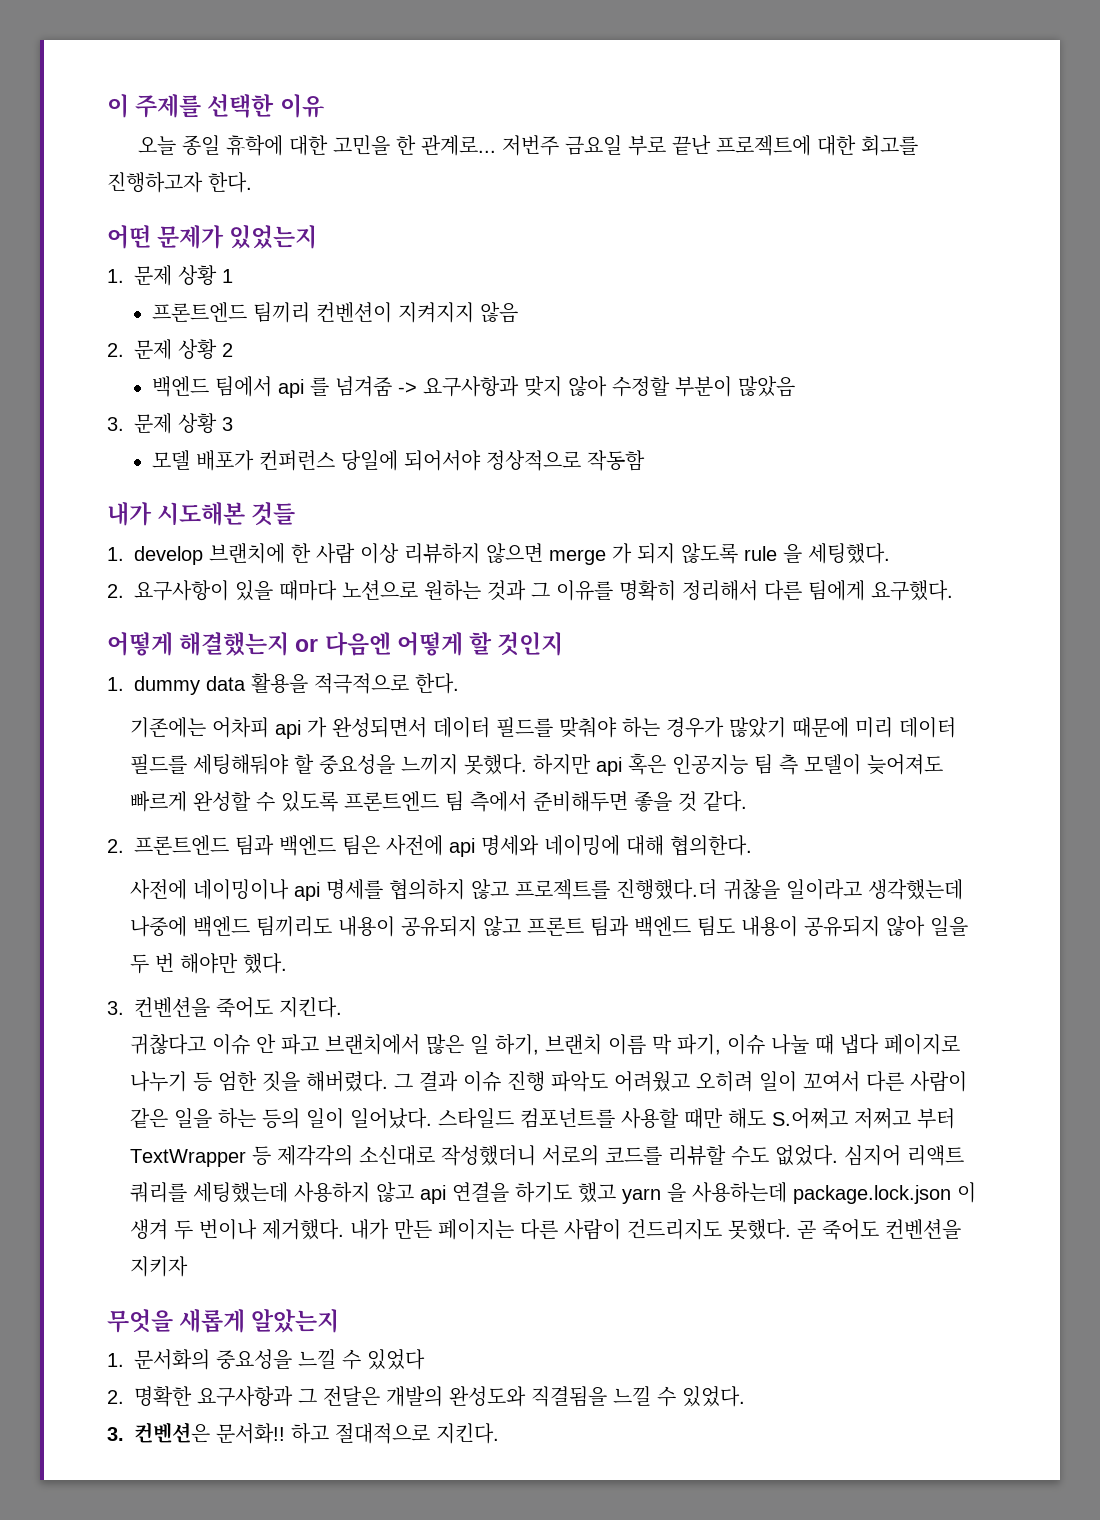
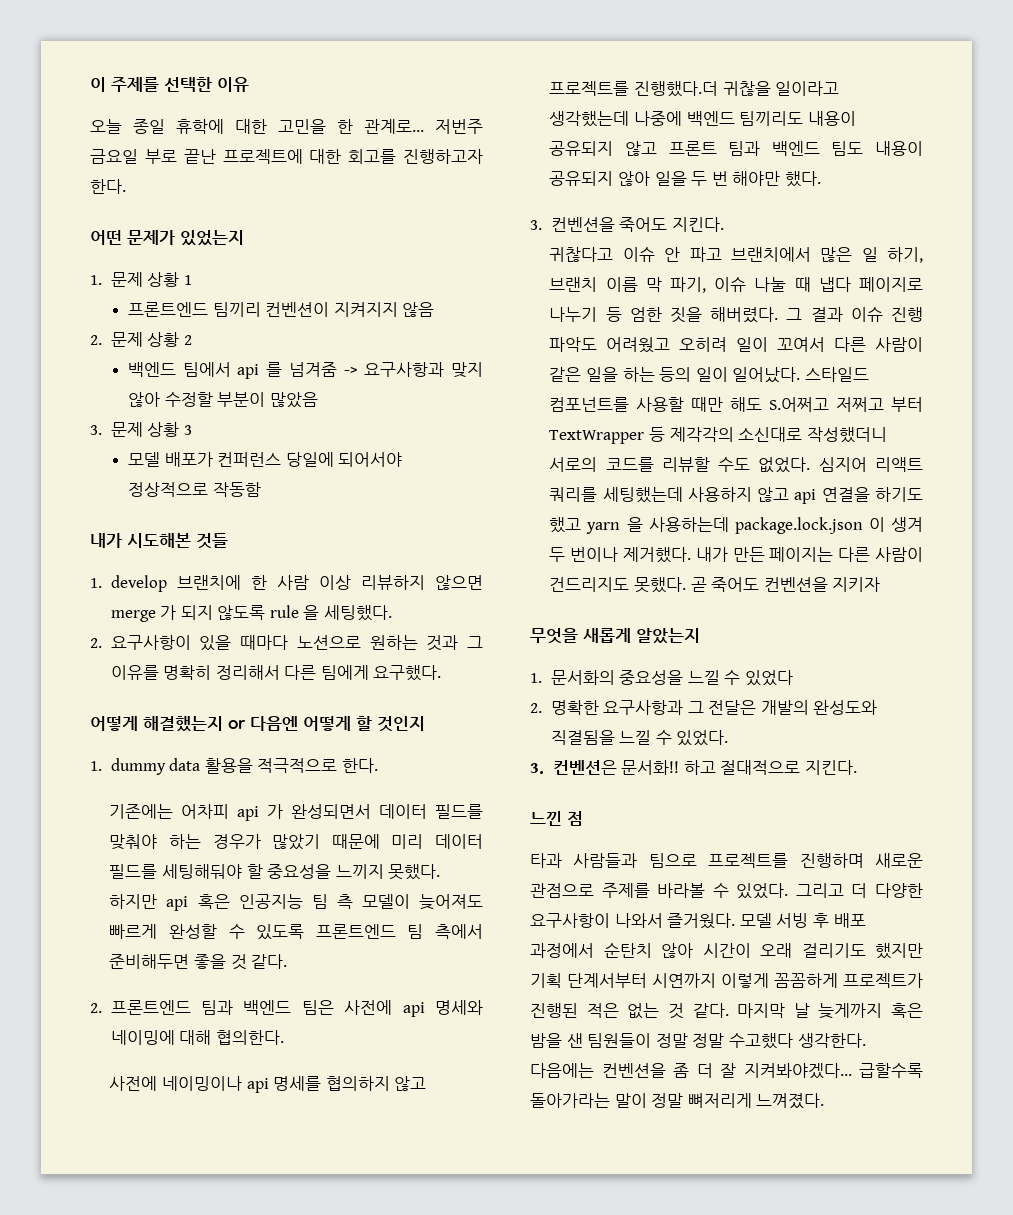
+ 느낀 점
+ 타과 사람들과 팀으로 프로젝트를 진행하며 새로운 관점으로 주제를 바라볼 수 있었다. 그리고 더 다양한 요구사항이 나와서 즐거웠다. 모델 서빙 후 배포 과정에서 순탄치 않아 시간이 오래 걸리기도 했지만 기획 단계서부터 시연까지 이렇게 꼼꼼하게 프로젝트가 진행된 적은 없는 것 같다. 마지막 날 늦게까지 혹은 밤을 샌 팀원들이 정말 정말 수고했다 생각한다. 다음에는 컨벤션을 좀 더 잘 지켜봐야겠다... 급할수록 돌아가라는 말이 정말 뼈저리게 느껴졌다.

